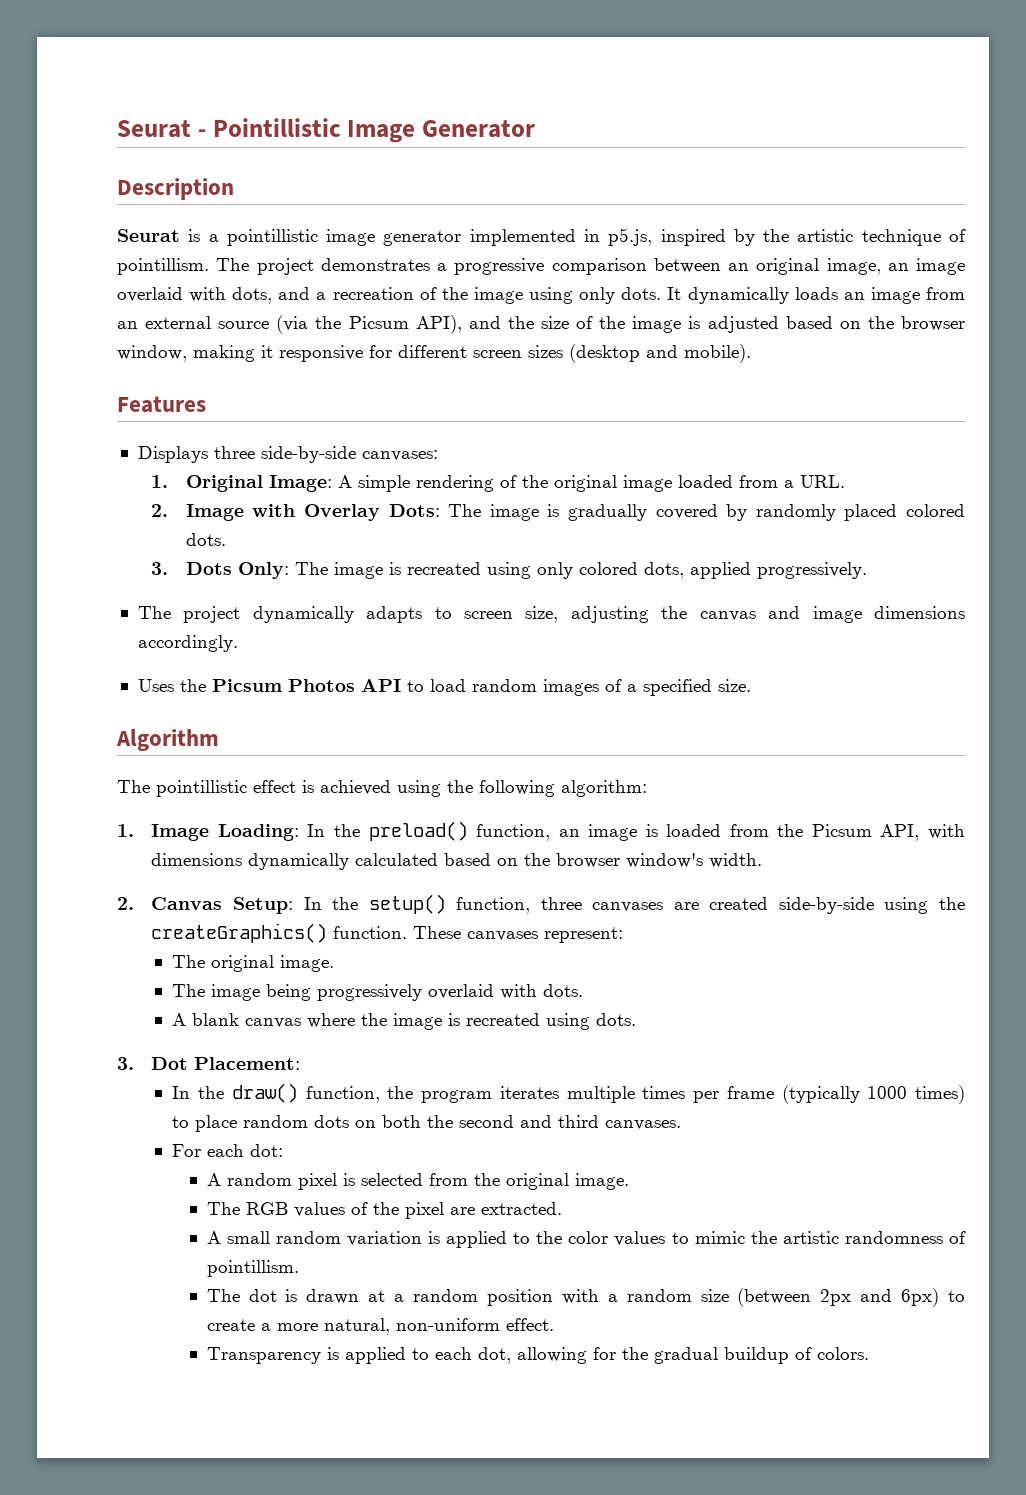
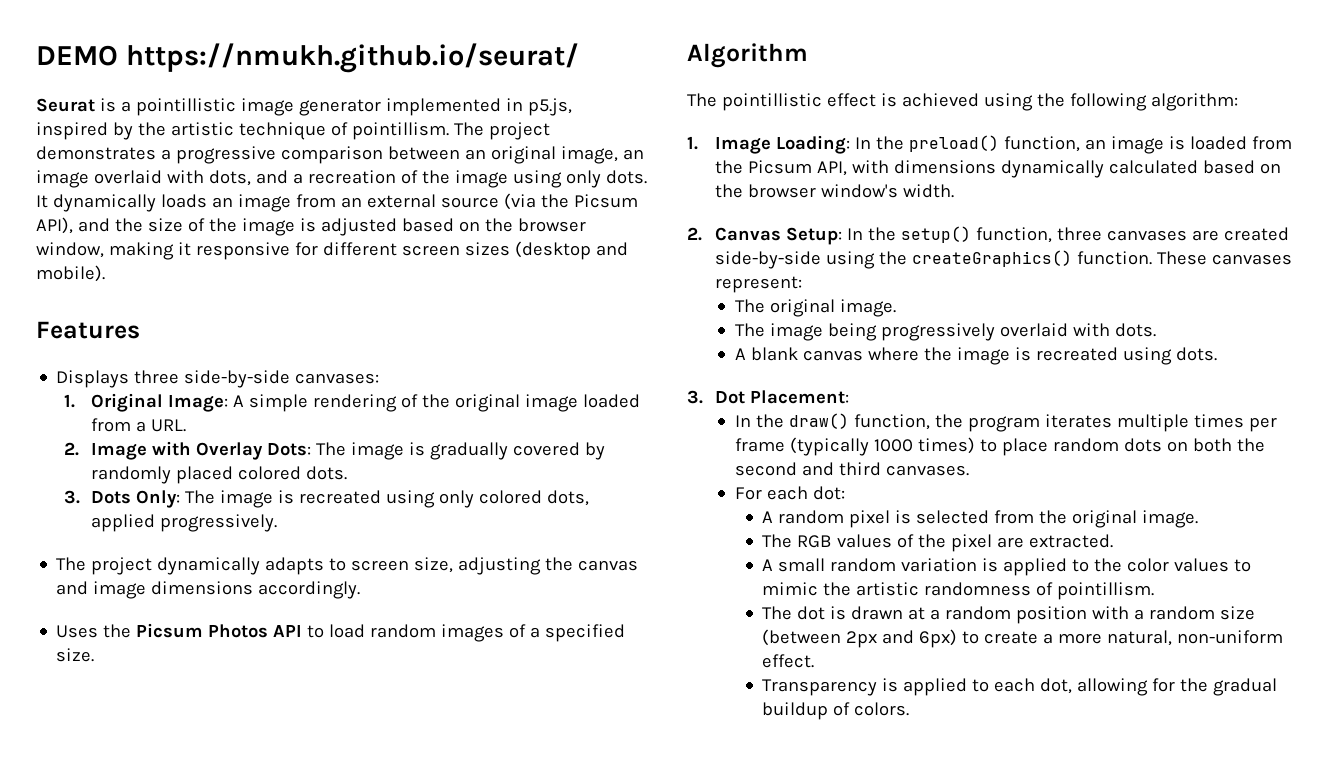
- Seurat - Pointillistic Image Generator
- Description
+ DEMO https://nmukh.github.io/seurat/

